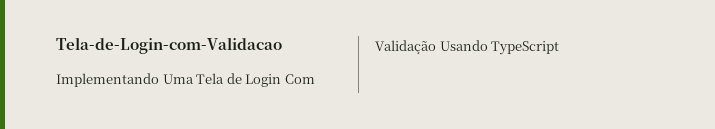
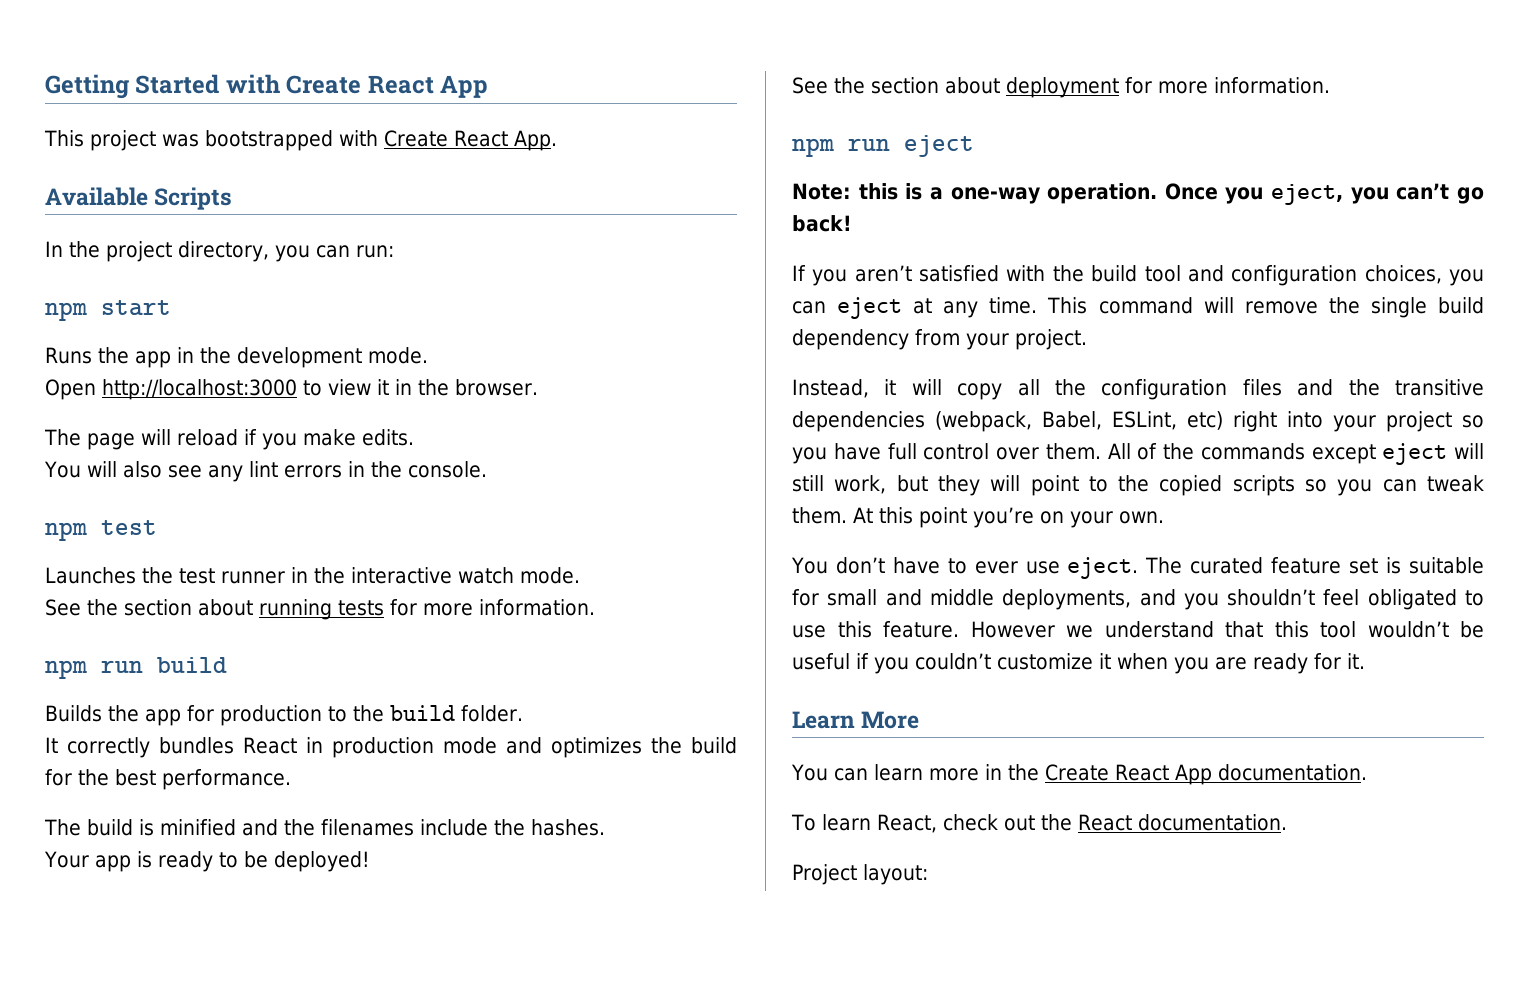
- Tela-de-Login-com-Validacao
- Implementando Uma Tela de Login Com Validação Usando TypeScript
+ Getting Started with Create React App
+ This project was bootstrapped with Create React App.
+ Available Scripts
+ In the project directory, you can run:
+ npm start
+ Runs the app in the development mode.
+ Open http://localhost:3000 to view it in the browser.
+ The page will reload if you make edits.
+ You will also see any lint errors in the console.
+ npm test
+ Launches the test runner in the interactive watch mode.
+ See the section about running tests for more information.
+ npm run build
+ Builds the app for production to the build folder.
+ It correctly bundles React in production mode and optimizes the build for the best performance.
+ The build is minified and the filenames include the hashes.
+ Your app is ready to be deployed!
+ See the section about deployment for more information.
+ npm run eject
+ Note: this is a one-way operation. Once you eject, you can’t go back!
+ If you aren’t satisfied with the build tool and configuration choices, you can eject at any time. This command will remove the single build dependency from your project.
+ Instead, it will copy all the configuration files and the transitive dependencies (webpack, Babel, ESLint, etc) right into your project so you have full control over them. All of the commands except eject will still work, but they will point to the copied scripts so you can tweak them. At this point you’re on your own.
+ You don’t have to ever use eject. The curated feature set is suitable for small and middle deployments, and you shouldn’t feel obligated to use this feature. However we understand that this tool wouldn’t be useful if you couldn’t customize it when you are ready for it.
+ Learn More
+ You can learn more in the Create React App documentation.
+ To learn React, check out the React documentation.
+ Project layout:

